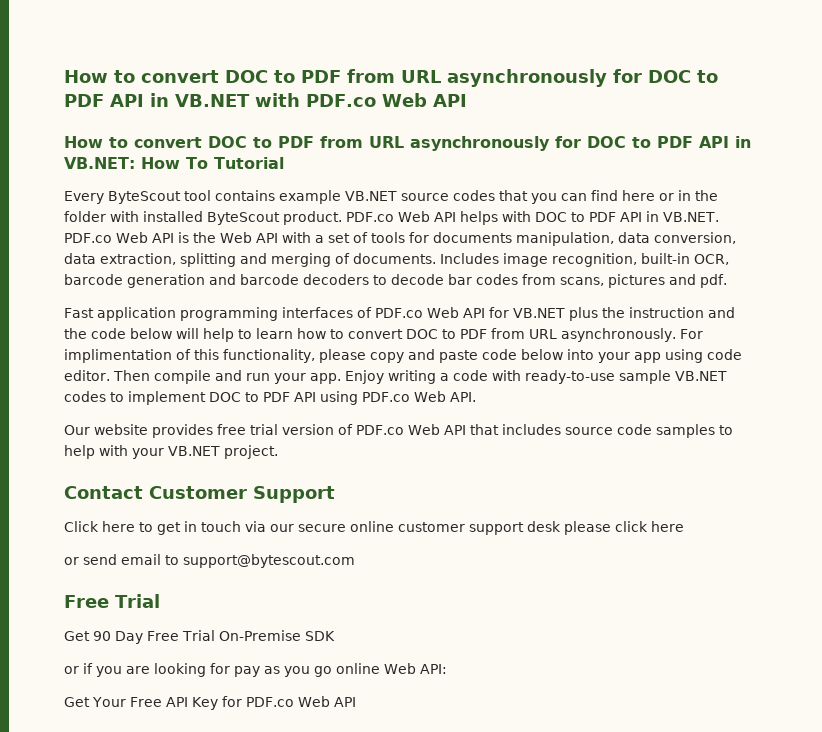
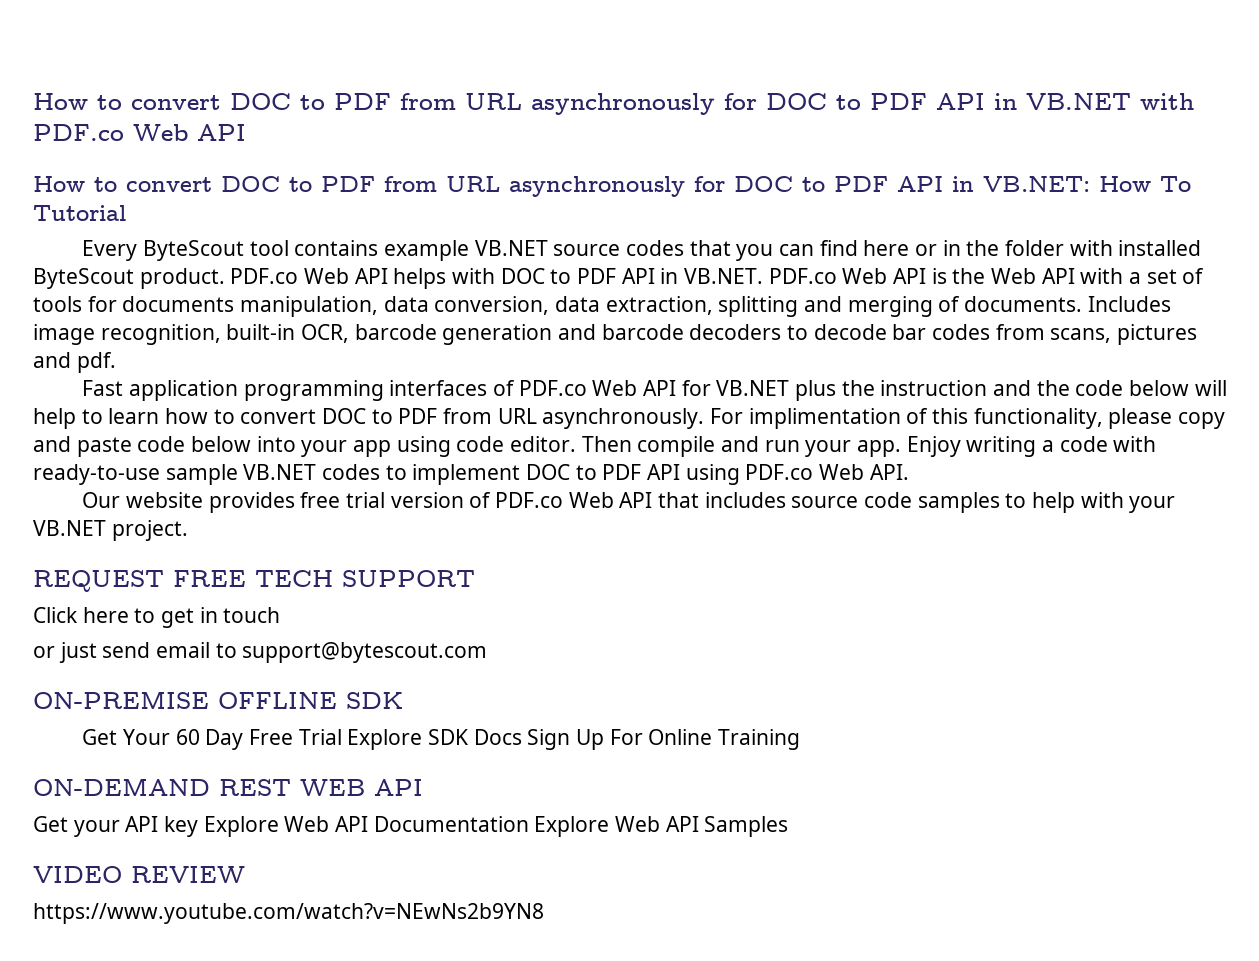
- Contact Customer Support
+ REQUEST FREE TECH SUPPORT
- Click here to get in touch via our secure online customer support desk please click here
- or send email to support@bytescout.com
- Free Trial
- Get 90 Day Free Trial On-Premise SDK
- or if you are looking for pay as you go online Web API:
- Get Your Free API Key for PDF.co Web API
+ Click here to get in touch
+ or just send email to support@bytescout.com
+ ON-PREMISE OFFLINE SDK
+ Get Your 60 Day Free Trial Explore SDK Docs Sign Up For Online Training
+ ON-DEMAND REST WEB API
+ Get your API key Explore Web API Documentation Explore Web API Samples
+ VIDEO REVIEW
+ https://www.youtube.com/watch?v=NEwNs2b9YN8

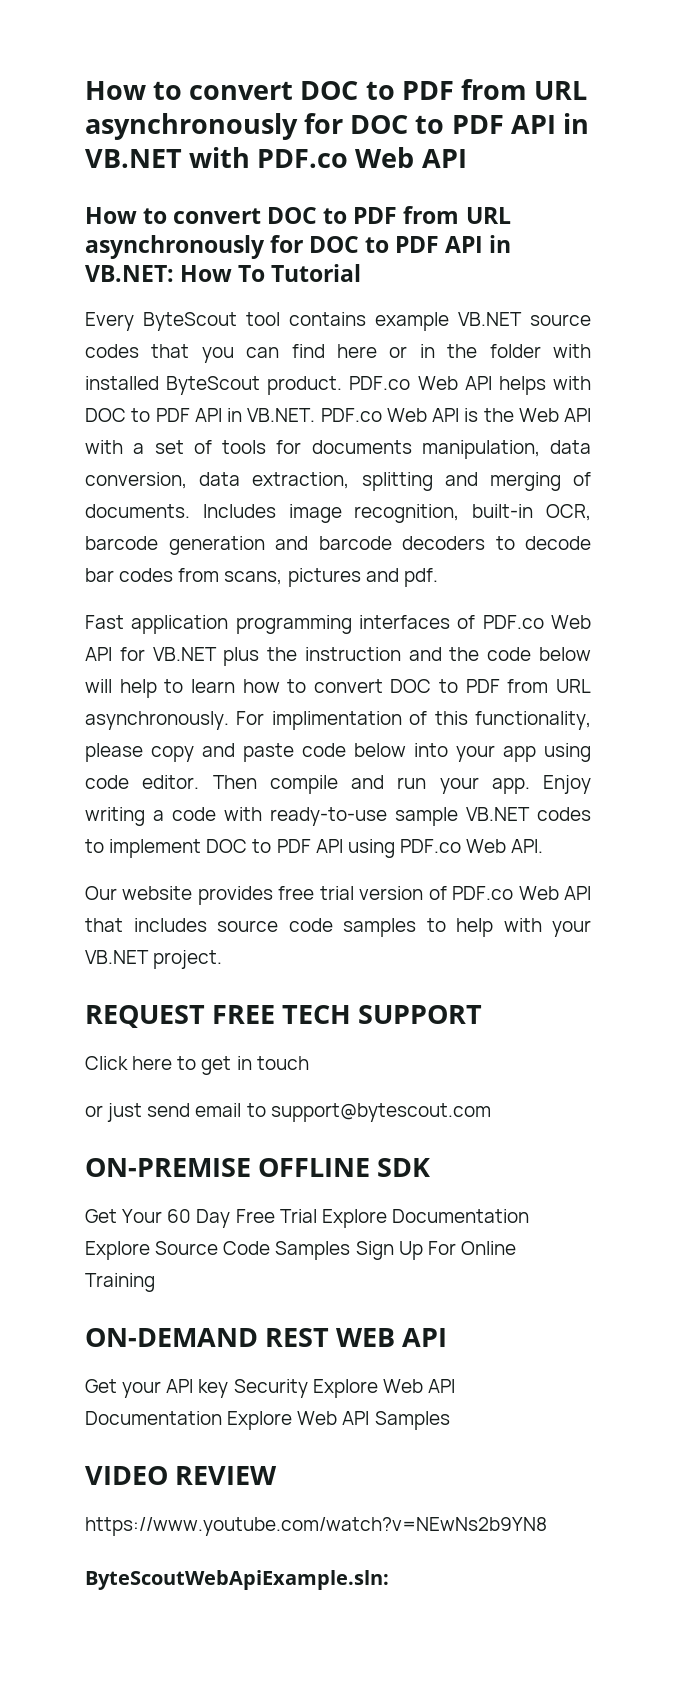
- Get Your 60 Day Free Trial Explore SDK Docs Sign Up For Online Training
+ Get Your 60 Day Free Trial Explore Documentation Explore Source Code Samples Sign Up For Online Training
- Get your API key Explore Web API Documentation Explore Web API Samples
+ Get your API key Security Explore Web API Documentation Explore Web API Samples
+ ByteScoutWebApiExample.sln:

